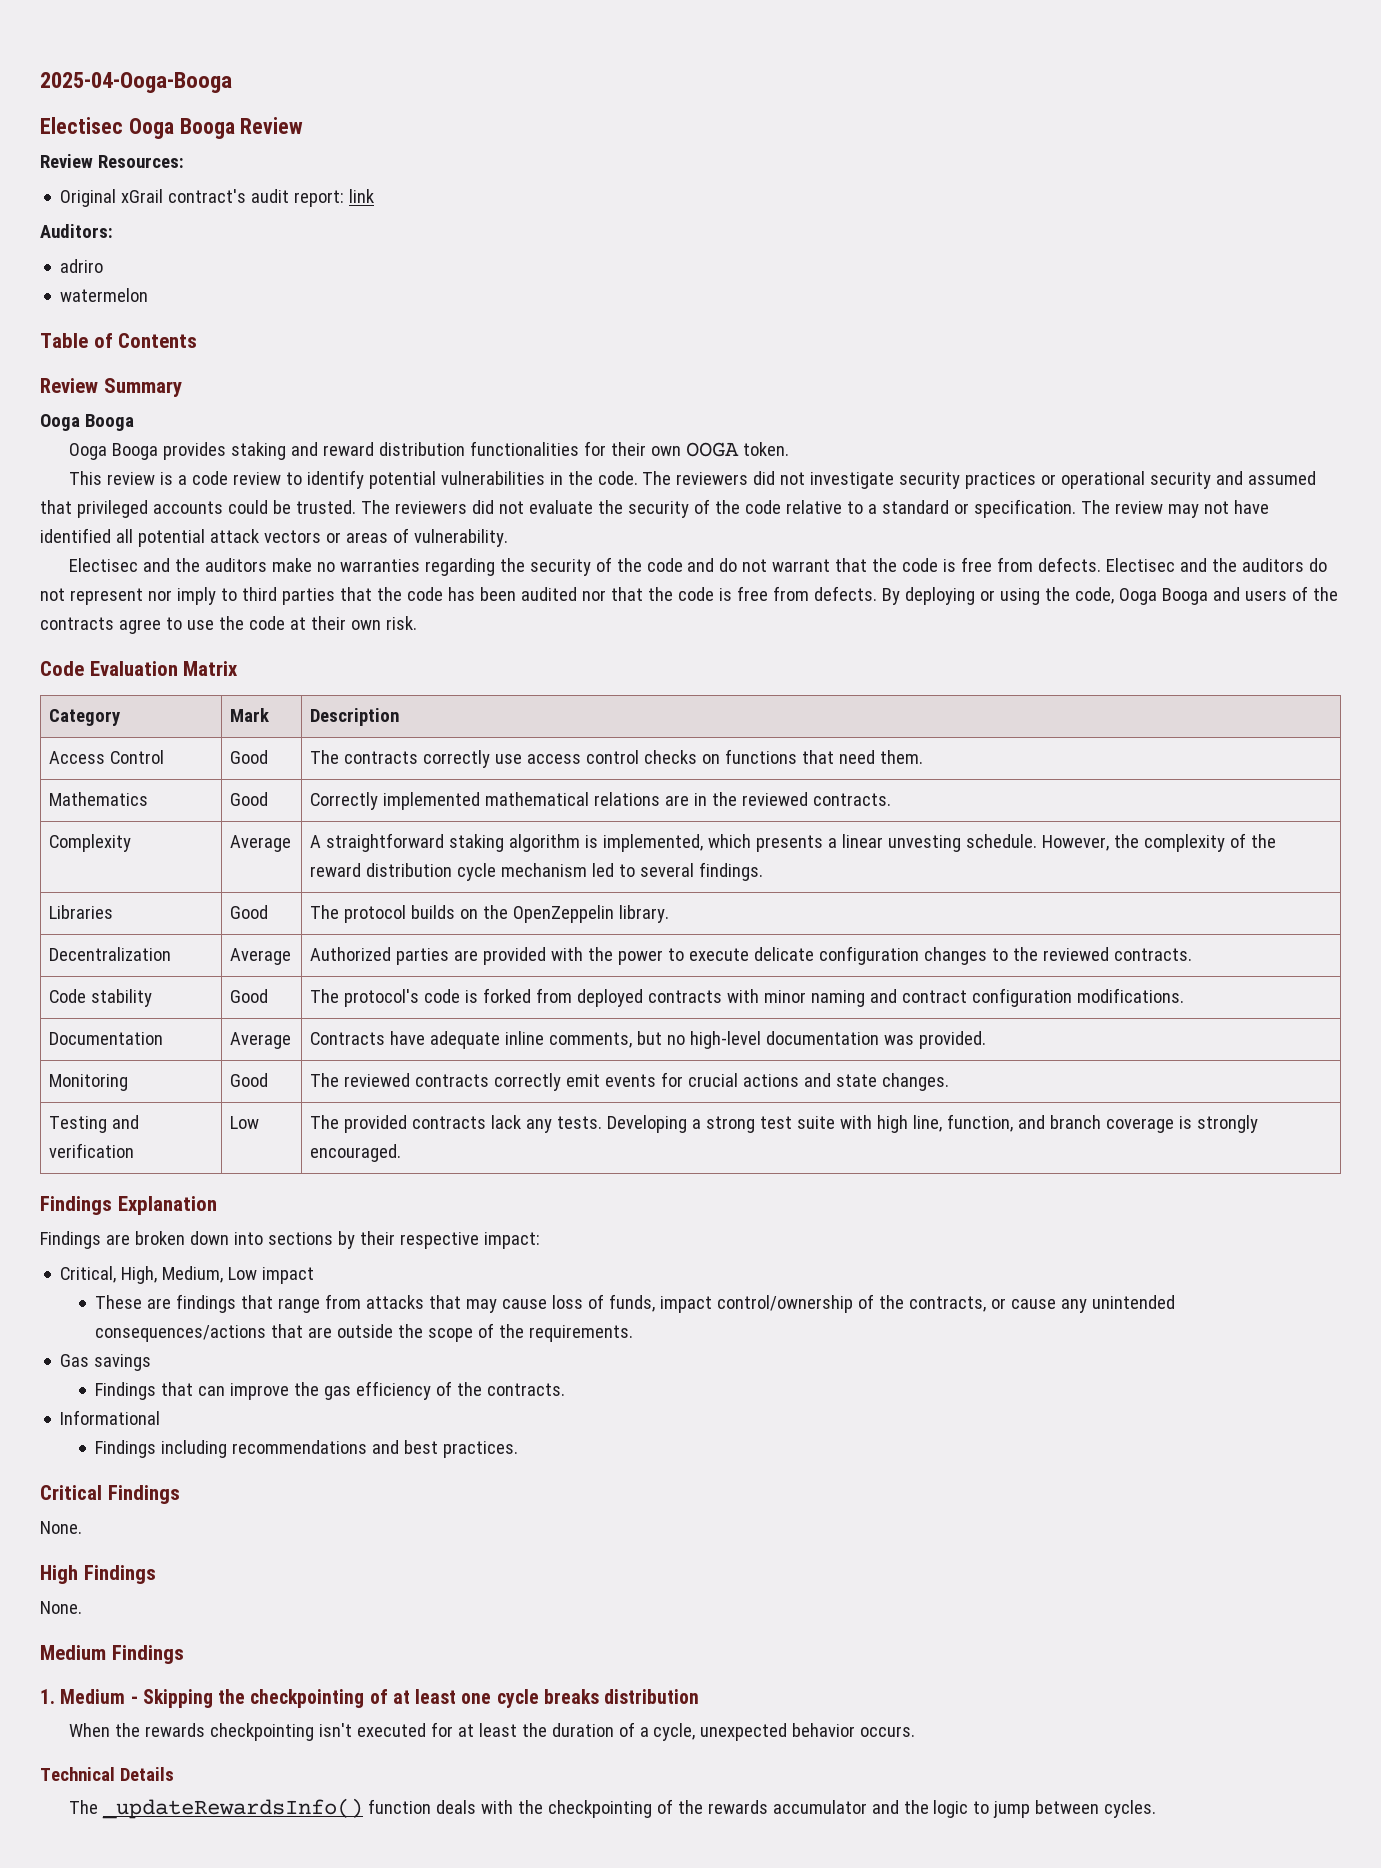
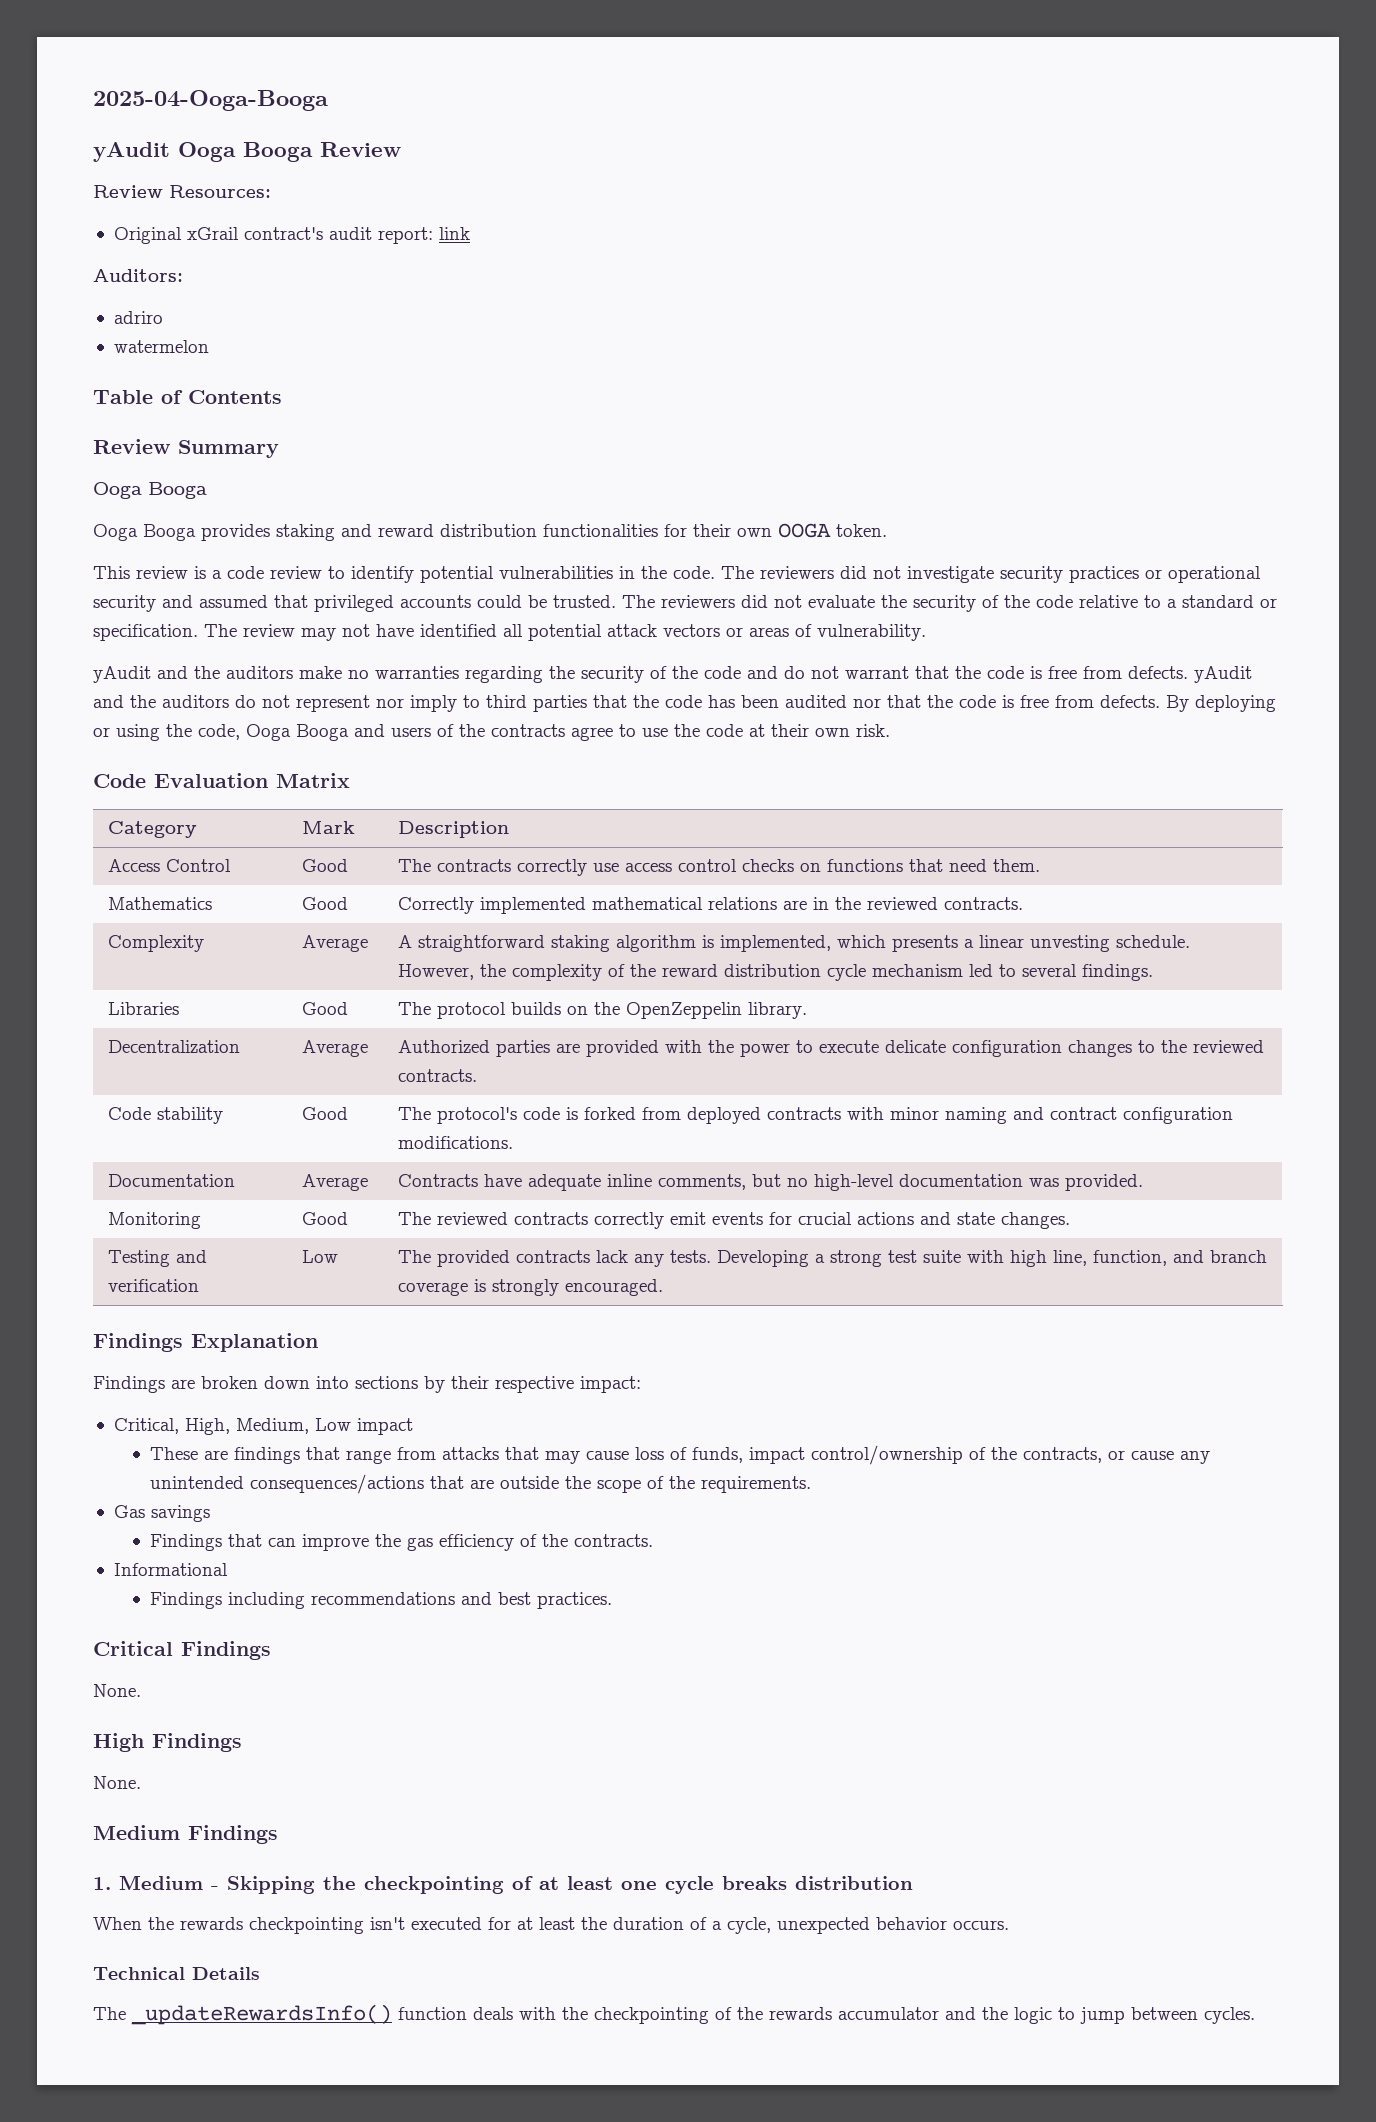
- Electisec Ooga Booga Review
+ yAudit Ooga Booga Review
- Electisec and the auditors make no warranties regarding the security of the code and do not warrant that the code is free from defects. Electisec and the auditors do not represent nor imply to third parties that the code has been audited nor that the code is free from defects.
+ yAudit and the auditors make no warranties regarding the security of the code and do not warrant that the code is free from defects. yAudit and the auditors do not represent nor imply to third parties that the code has been audited nor that the code is free from defects.

